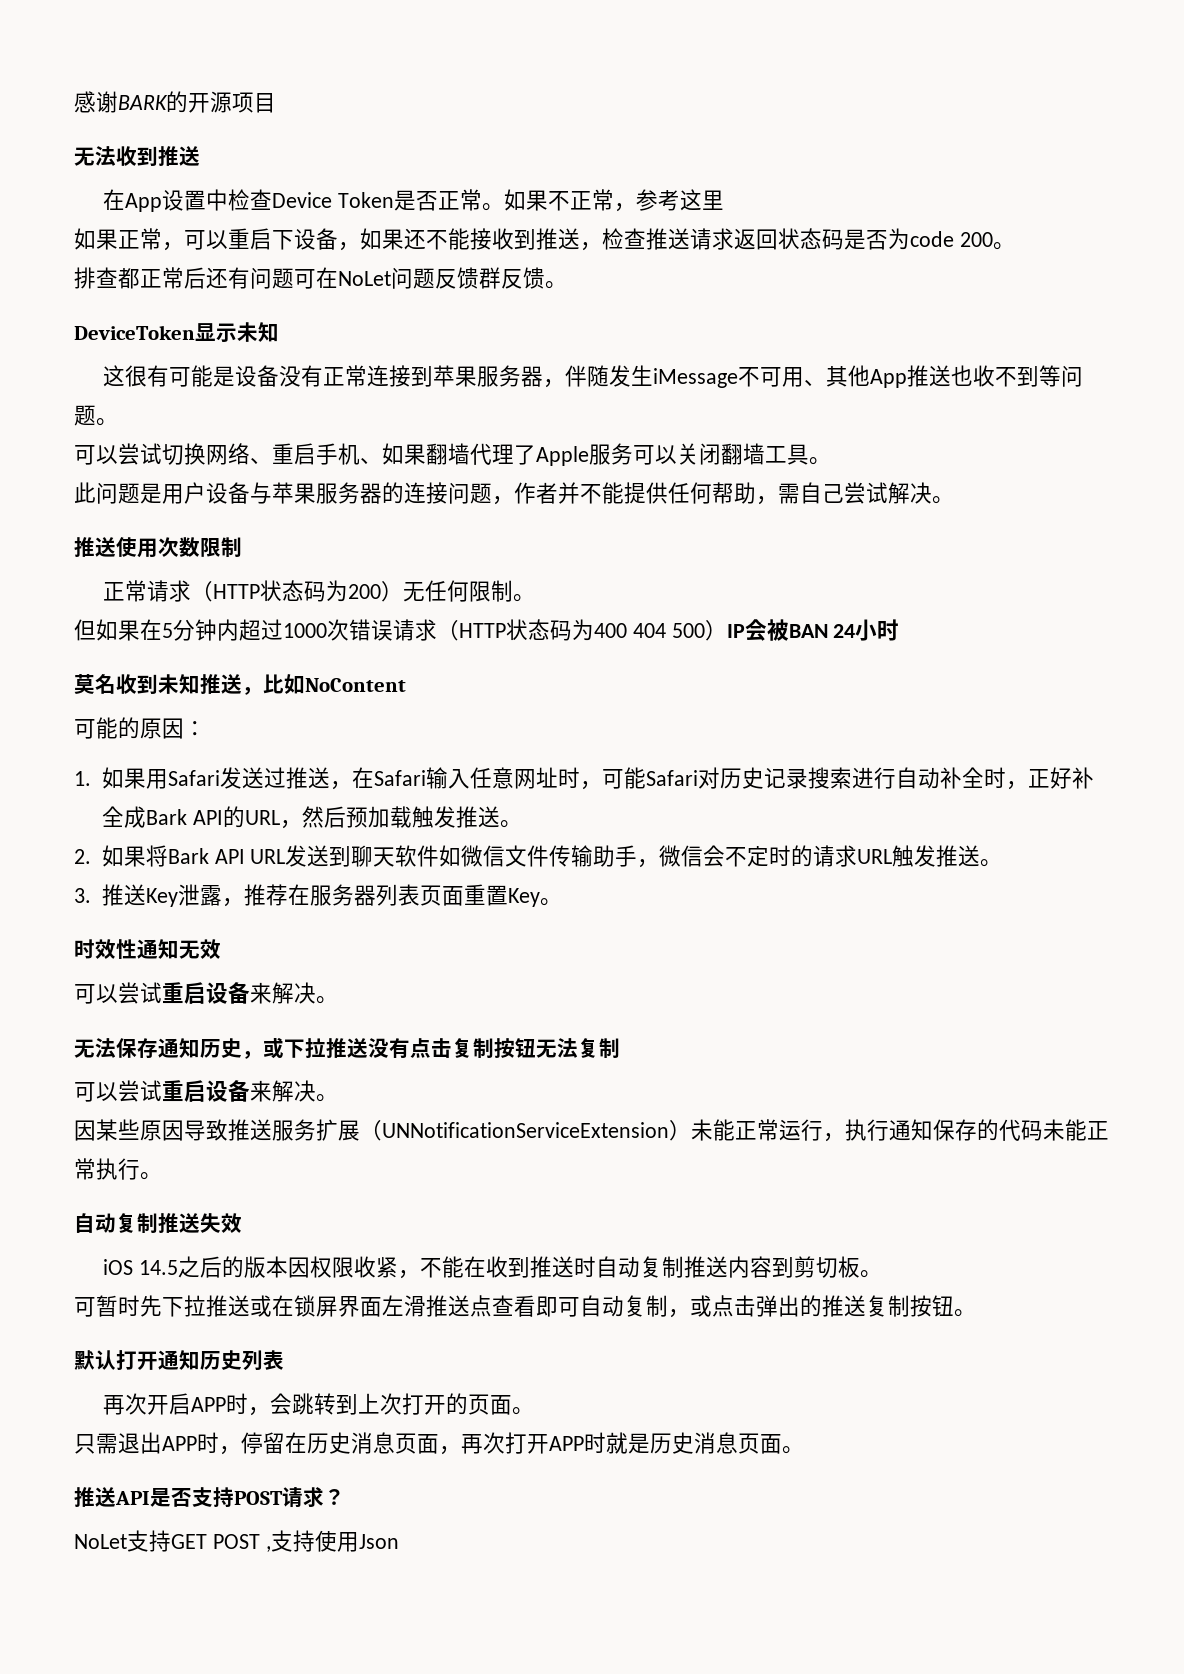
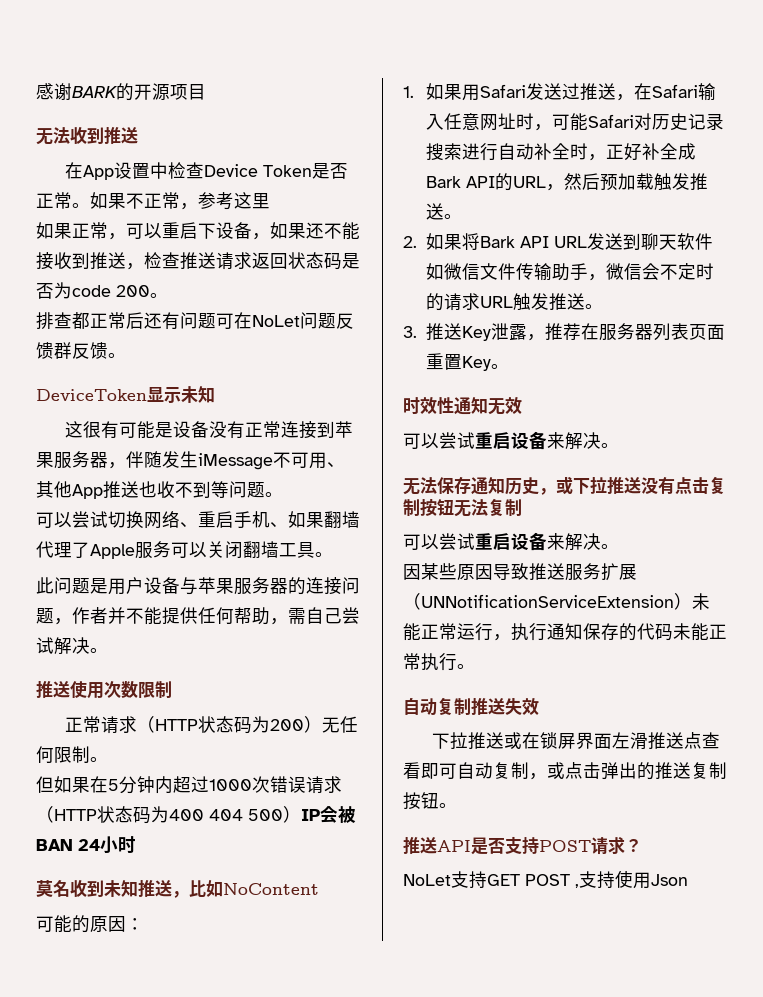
- iOS 14.5之后的版本因权限收紧，不能在收到推送时自动复制推送内容到剪切板。
- 可暂时先下拉推送或在锁屏界面左滑推送点查看即可自动复制，或点击弹出的推送复制按钮。
+ 下拉推送或在锁屏界面左滑推送点查看即可自动复制，或点击弹出的推送复制按钮。
- 默认打开通知历史列表
- 再次开启APP时，会跳转到上次打开的页面。
- 只需退出APP时，停留在历史消息页面，再次打开APP时就是历史消息页面。

